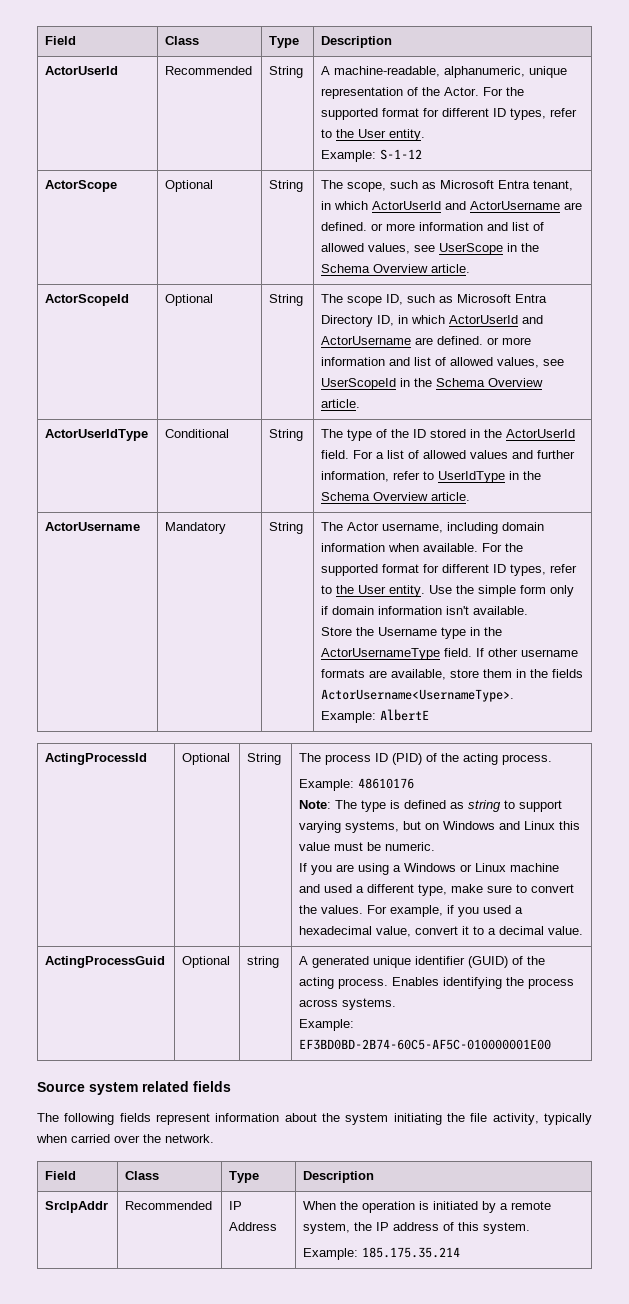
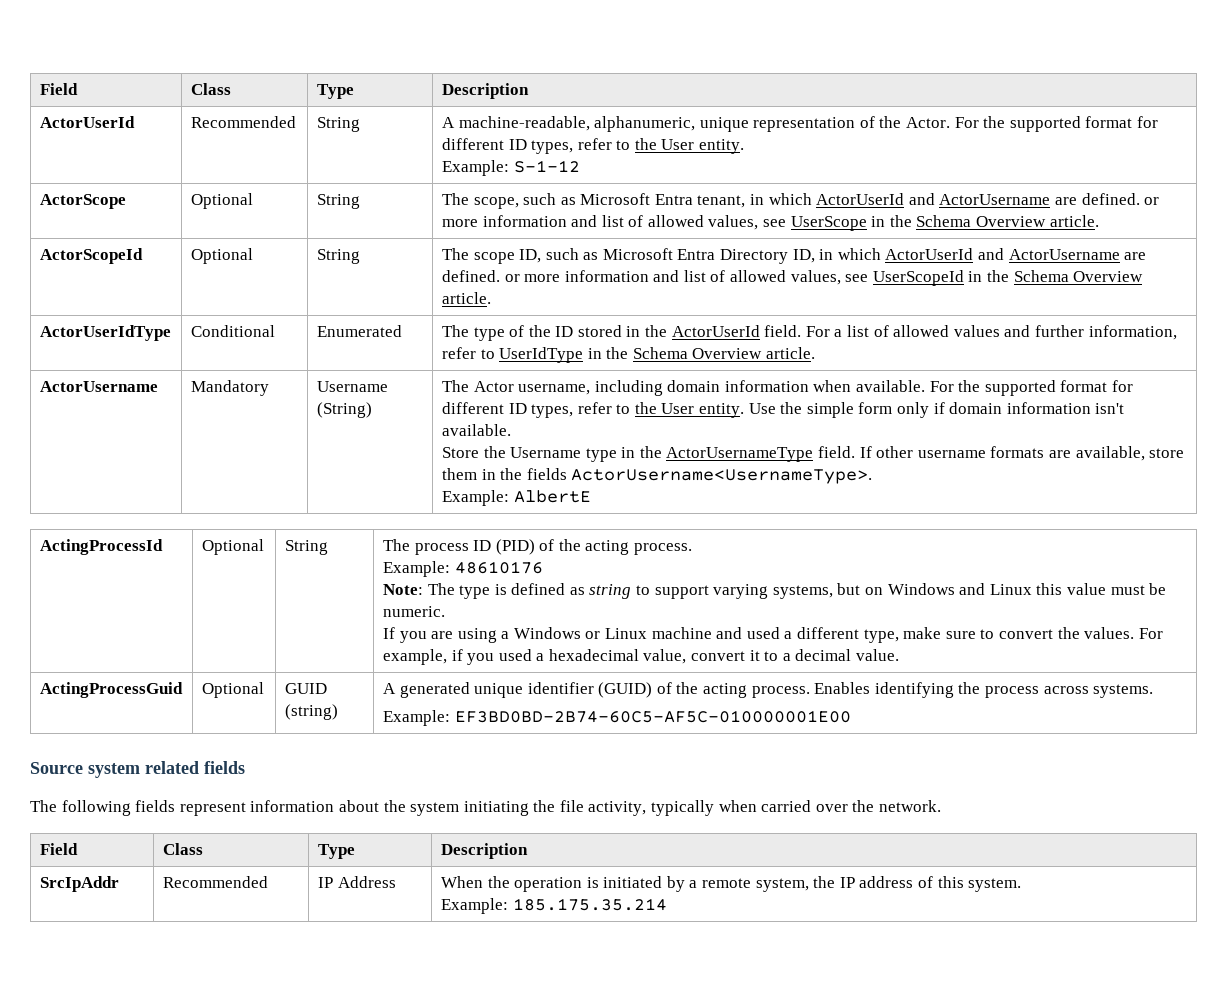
- ActorUserIdType | Conditional | String | The type of the ID stored in the ActorUserId field. For a list of allowed values and further information, refer to UserIdType in the Schema Overview article.
+ ActorUserIdType | Conditional | Enumerated | The type of the ID stored in the ActorUserId field. For a list of allowed values and further information, refer to UserIdType in the Schema Overview article.
- Mandatory | String
+ Mandatory | Username (String)
- ActingProcessGuid | Optional | string | A generated unique identifier (GUID) of the acting process. Enables identifying the process across systems.
+ ActingProcessGuid | Optional | GUID (string) | A generated unique identifier (GUID) of the acting process. Enables identifying the process across systems.

